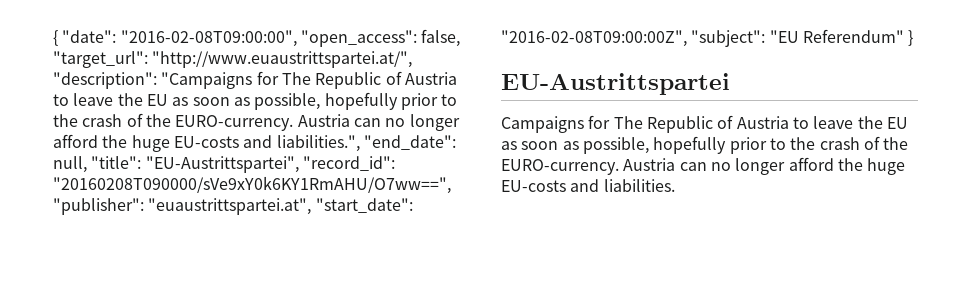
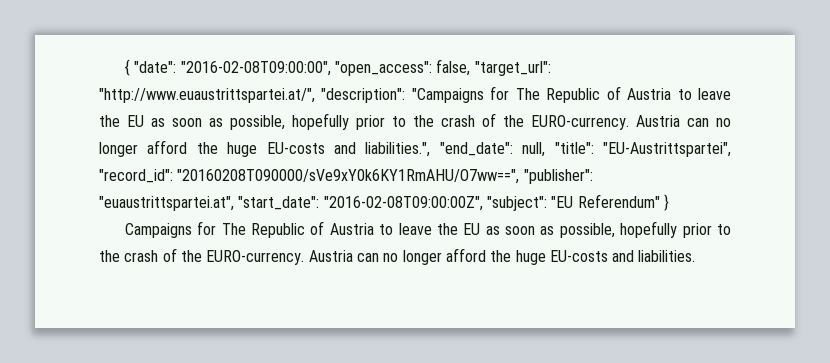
- EU-Austrittspartei

